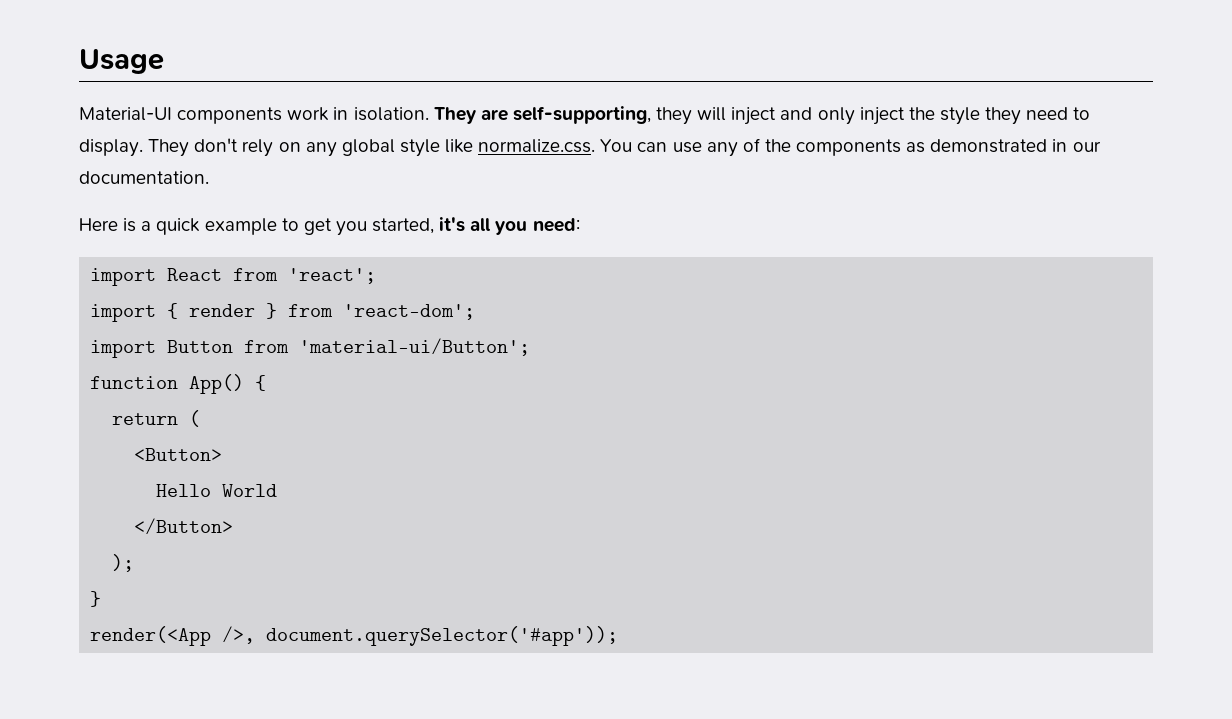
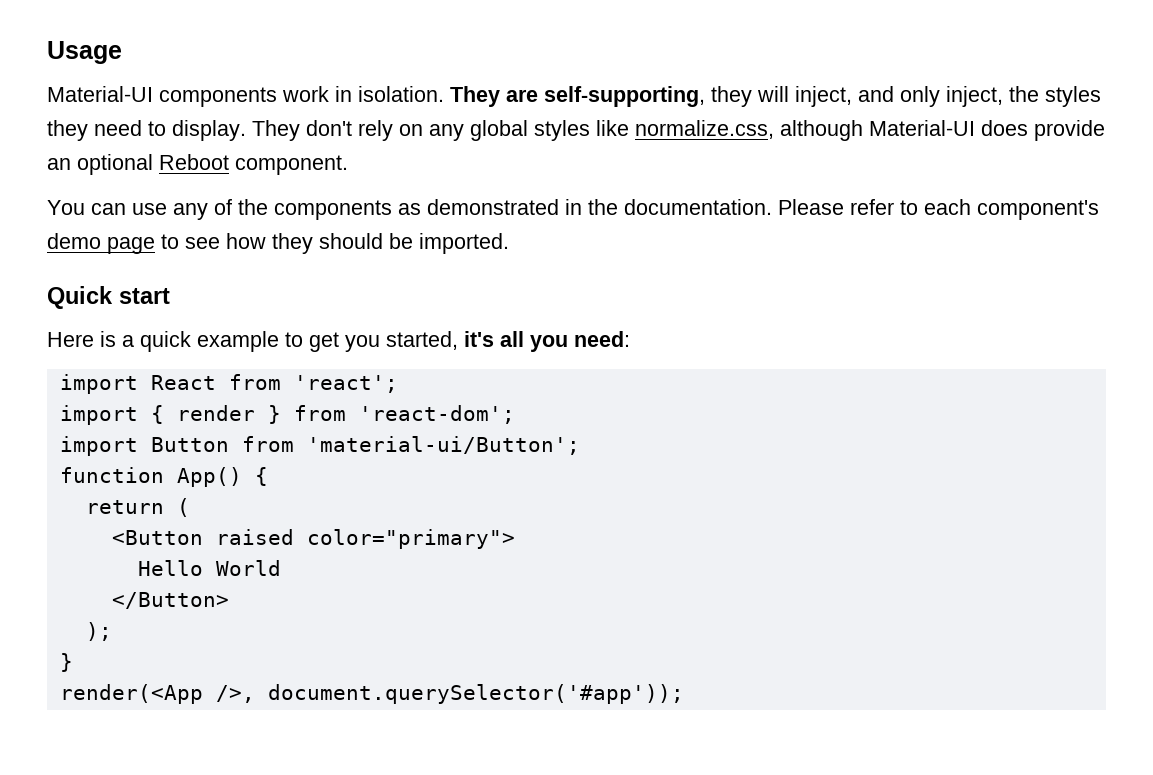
- They are self-supporting, they will inject and only inject the style they need to display.
+ They are self-supporting, they will inject, and only inject, the styles they need to display.
- They don't rely on any global style like normalize.css. You can use any of the components as demonstrated in our documentation.
+ They don't rely on any global styles like normalize.css, although Material-UI does provide an optional Reboot component.
+ You can use any of the components as demonstrated in the documentation. Please refer to each component's demo page to see how they should be imported.
+ Quick start
- <Button>
+ <Button raised color="primary">

